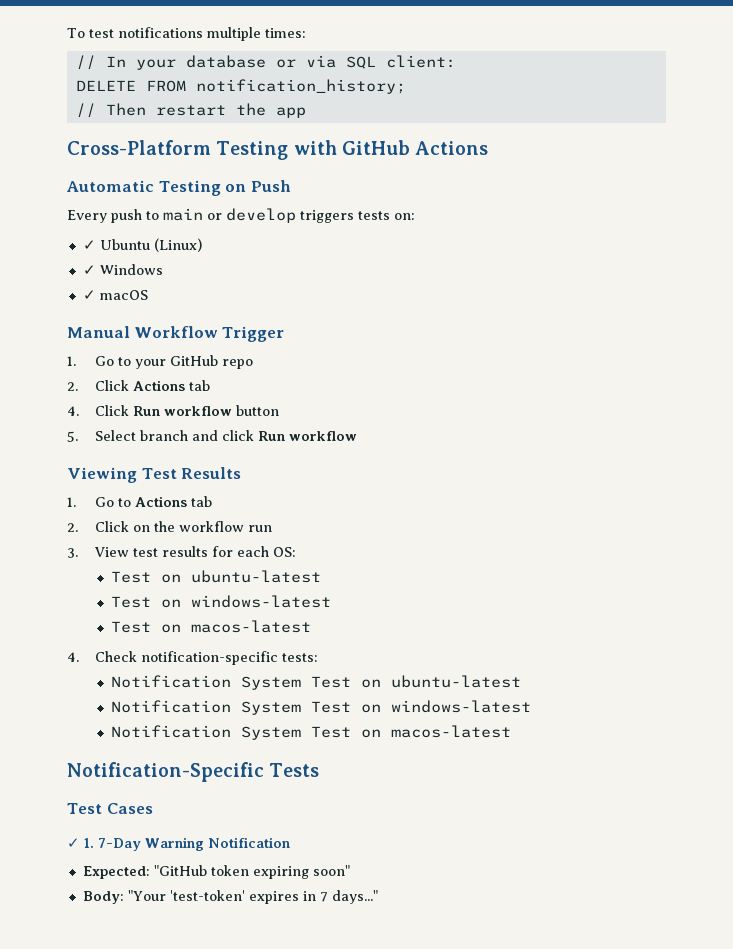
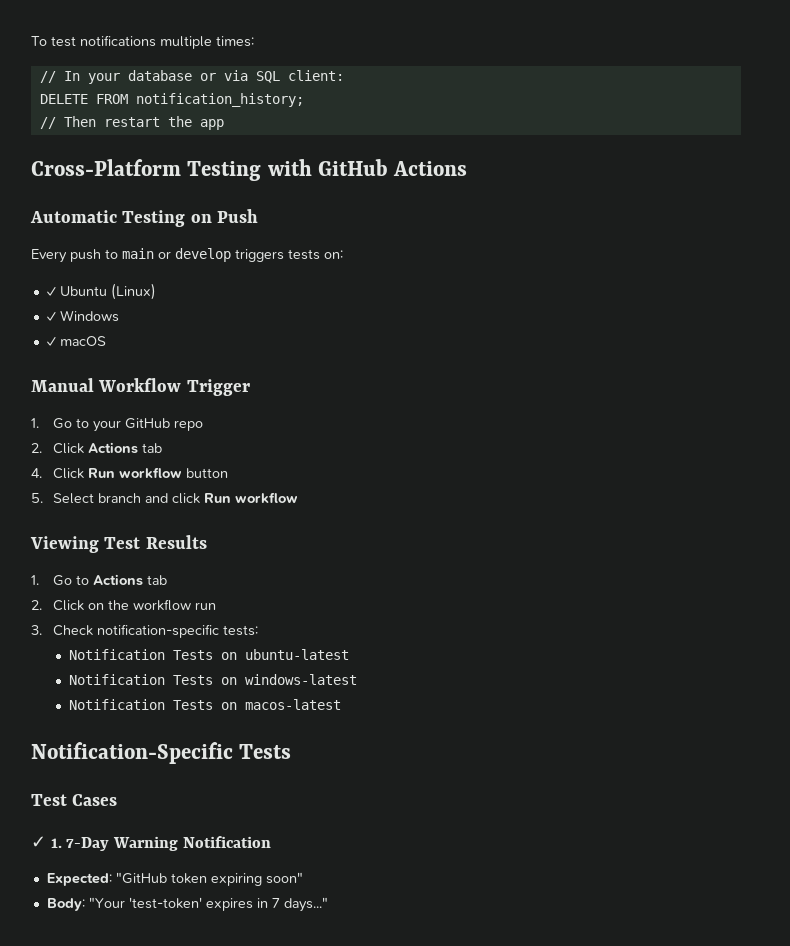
- 3. View test results for each OS:
- Test on ubuntu-latest
- Test on windows-latest
- Test on macos-latest
- 4. Check notification-specific tests:
+ 3. Check notification-specific tests:
- Notification System Test on ubuntu-latest
+ Notification Tests on ubuntu-latest
- Notification System Test on windows-latest
+ Notification Tests on windows-latest
- Notification System Test on macos-latest
+ Notification Tests on macos-latest

